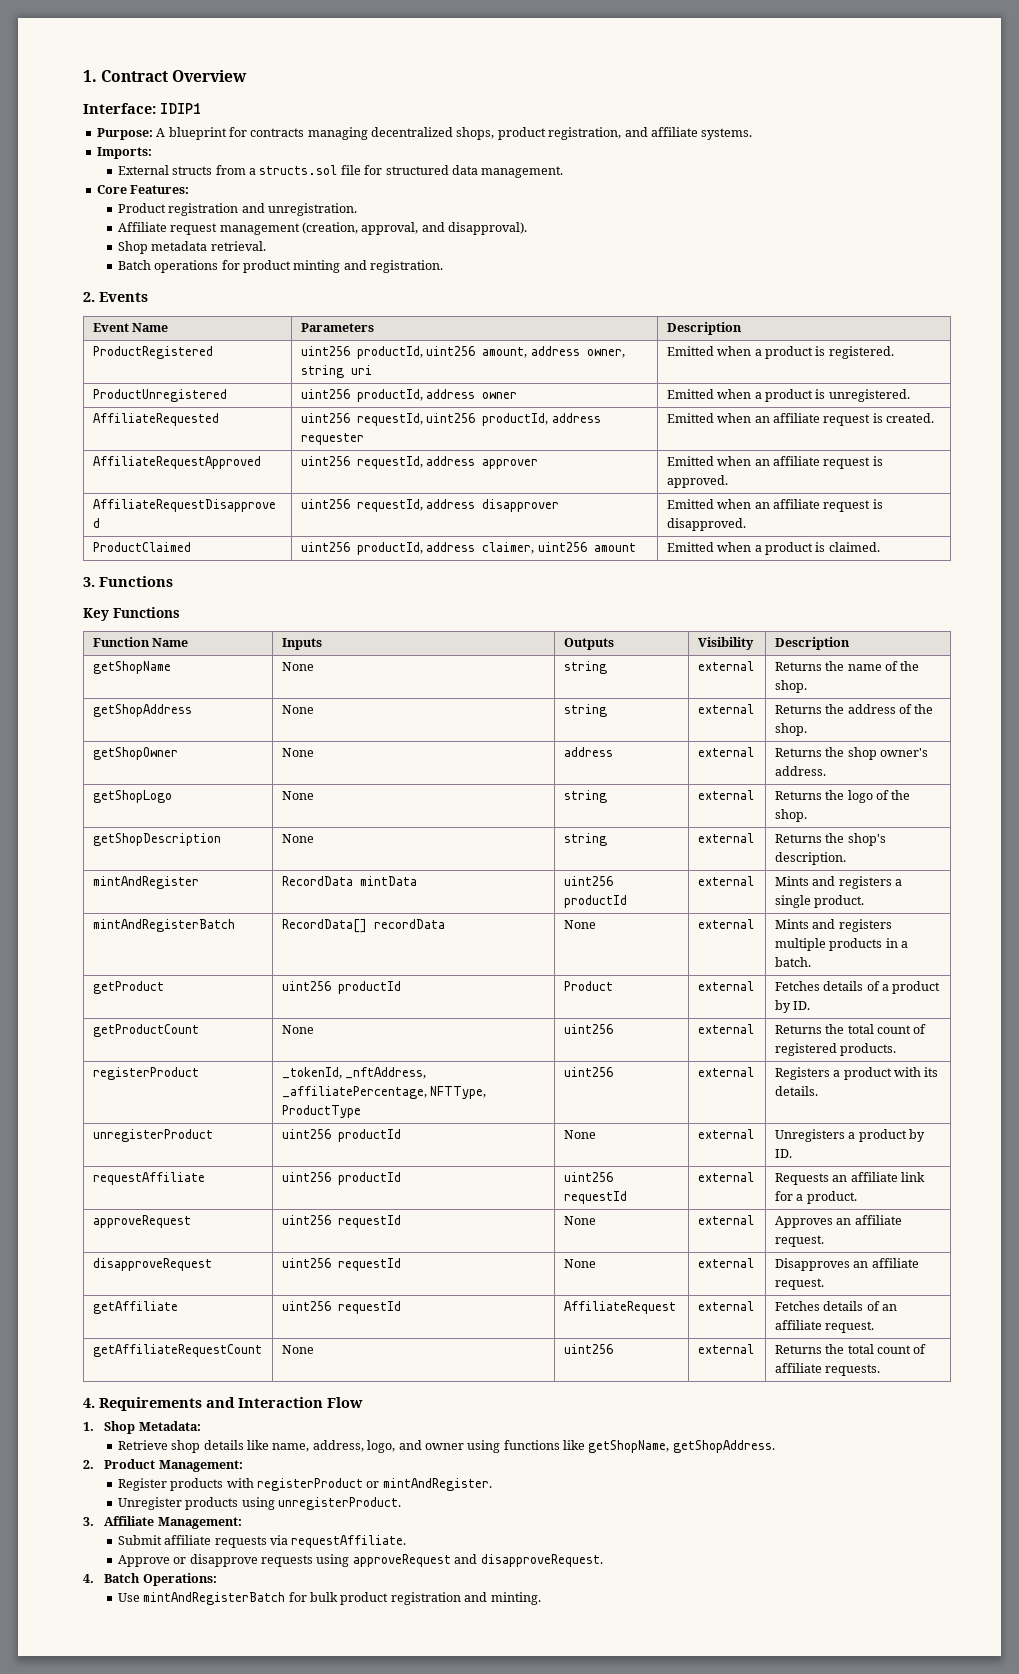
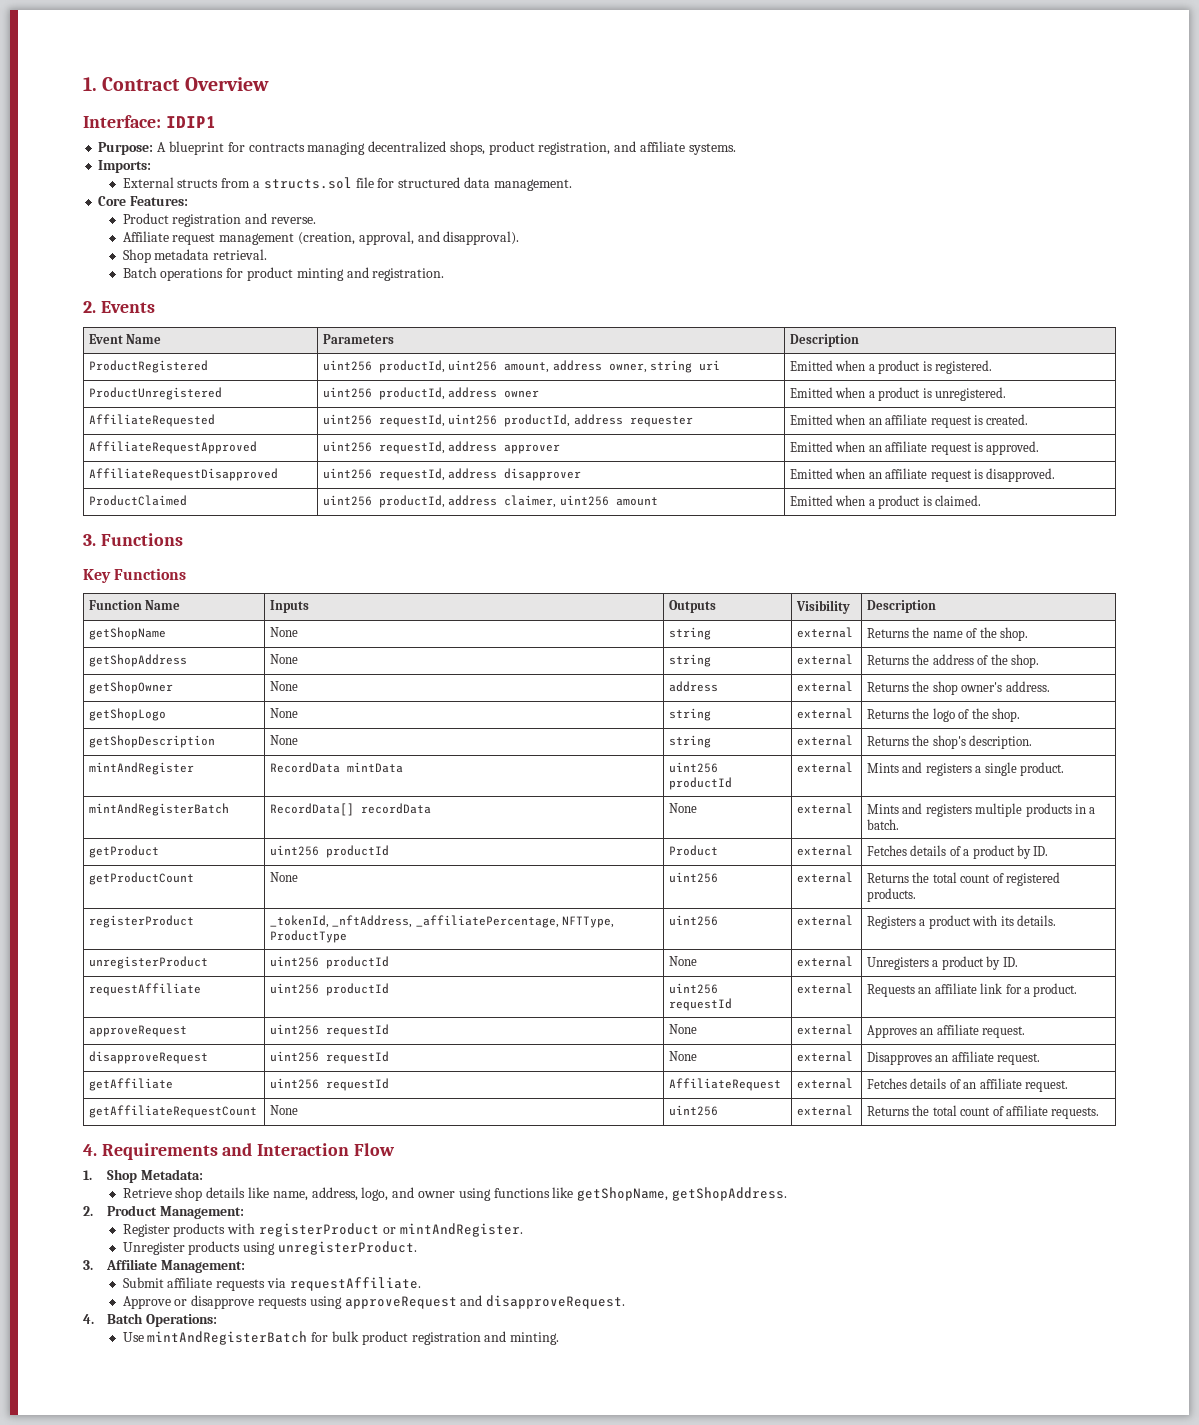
- Product registration and unregistration.
+ Product registration and reverse.

